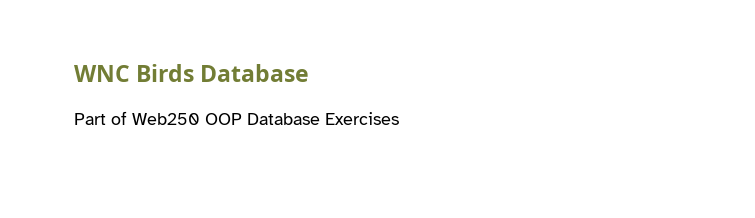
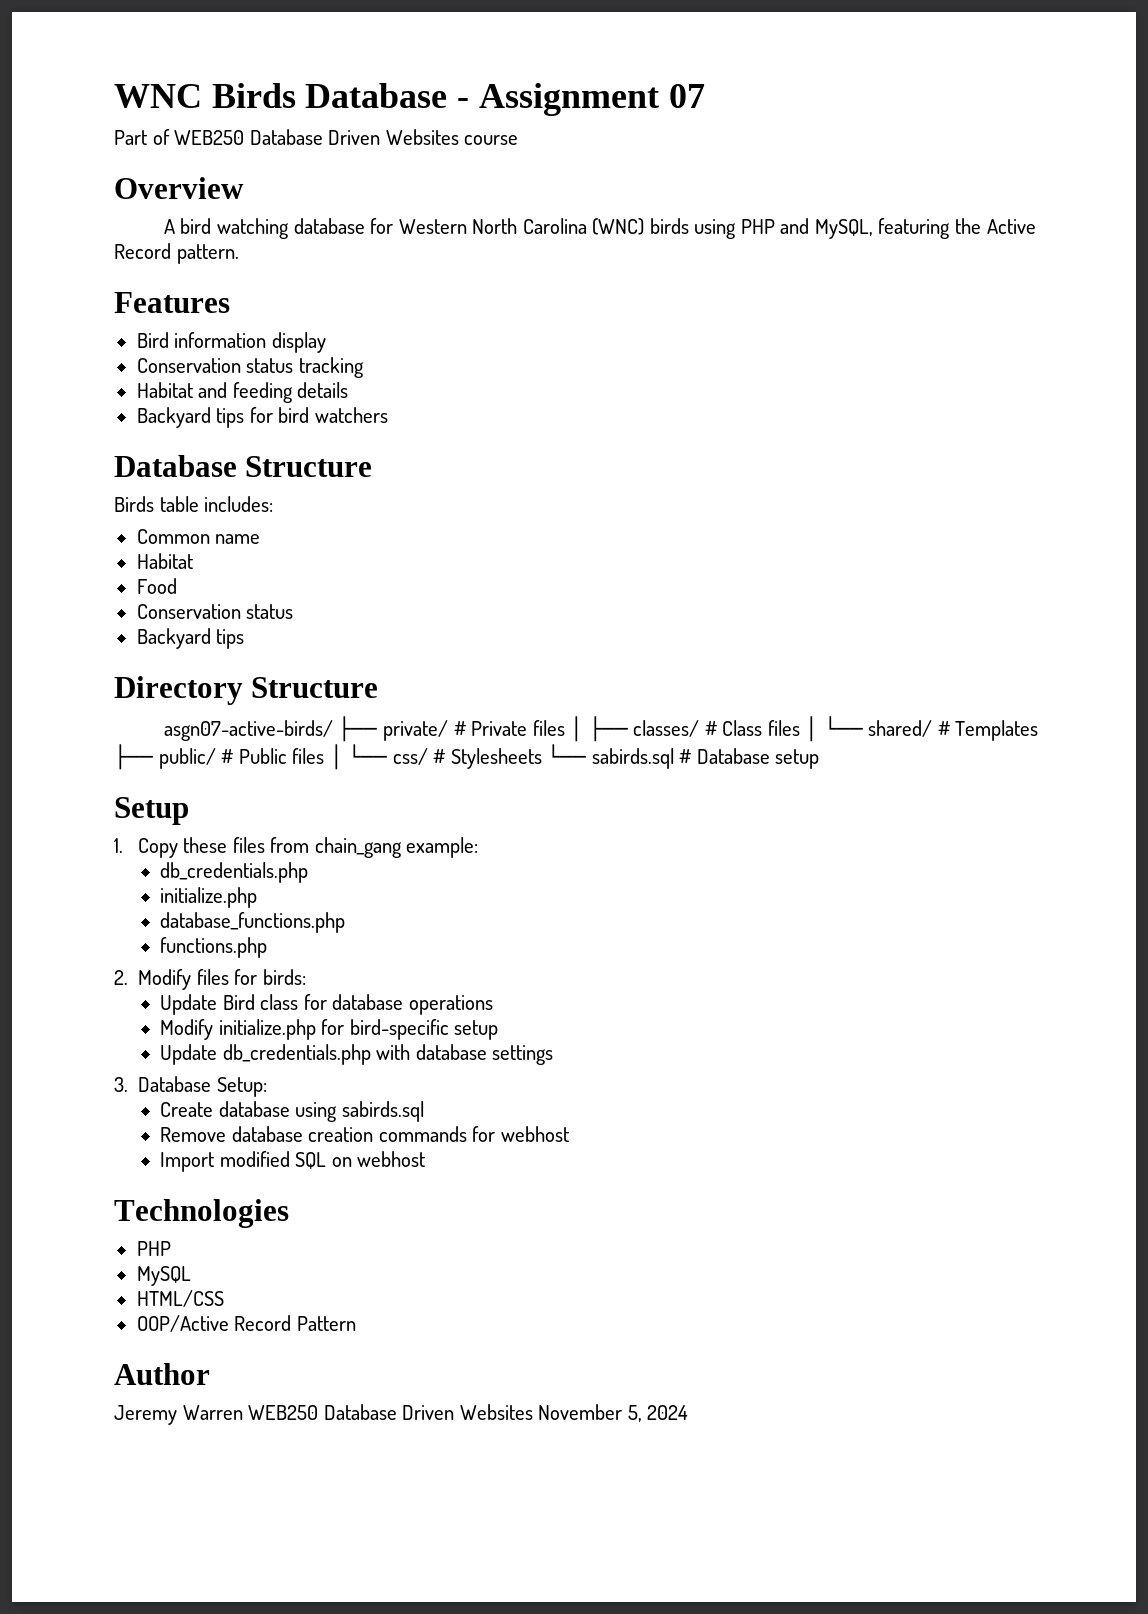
- WNC Birds Database
+ WNC Birds Database - Assignment 07
- Part of Web250 OOP Database Exercises
+ Part of WEB250 Database Driven Websites course
+ Overview
+ A bird watching database for Western North Carolina (WNC) birds using PHP and MySQL, featuring the Active Record pattern.
+ Features
+ Bird information display
+ Conservation status tracking
+ Habitat and feeding details
+ Backyard tips for bird watchers
+ Database Structure
+ Birds table includes:
+ Common name
+ Habitat
+ Food
+ Conservation status
+ Backyard tips
+ Directory Structure
+ asgn07-active-birds/ ├── private/ # Private files │ ├── classes/ # Class files │ └── shared/ # Templates ├── public/ # Public files │ └── css/ # Stylesheets └── sabirds.sql # Database setup
+ Setup
+ 1. Copy these files from chain_gang example:
+ db_credentials.php
+ initialize.php
+ database_functions.php
+ functions.php
+ 2. Modify files for birds:
+ Update Bird class for database operations
+ Modify initialize.php for bird-specific setup
+ Update db_credentials.php with database settings
+ 3. Database Setup:
+ Create database using sabirds.sql
+ Remove database creation commands for webhost
+ Import modified SQL on webhost
+ Technologies
+ PHP
+ MySQL
+ HTML/CSS
+ OOP/Active Record Pattern
+ Author
+ Jeremy Warren WEB250 Database Driven Websites November 5, 2024

